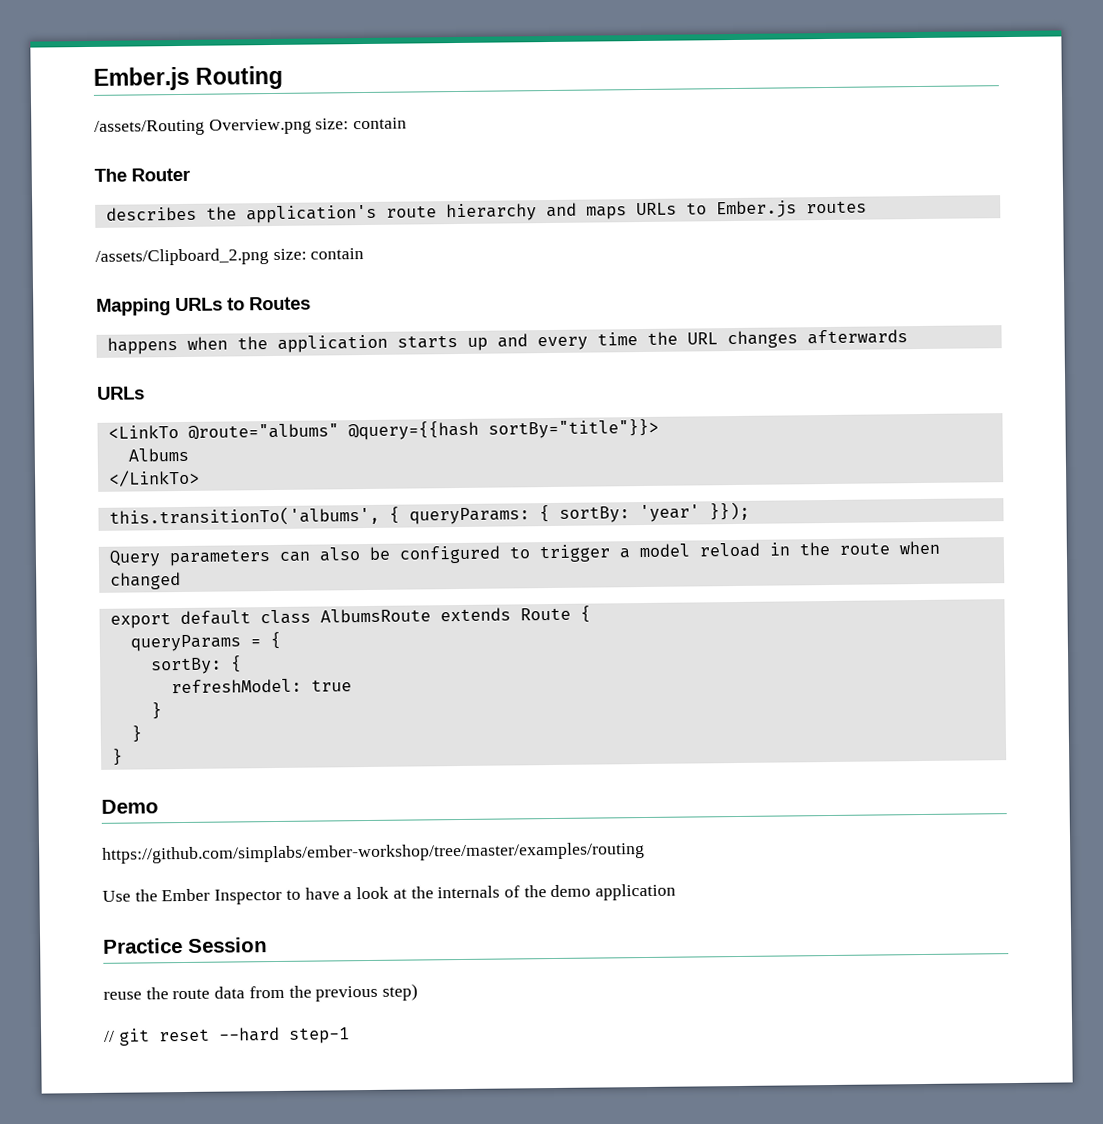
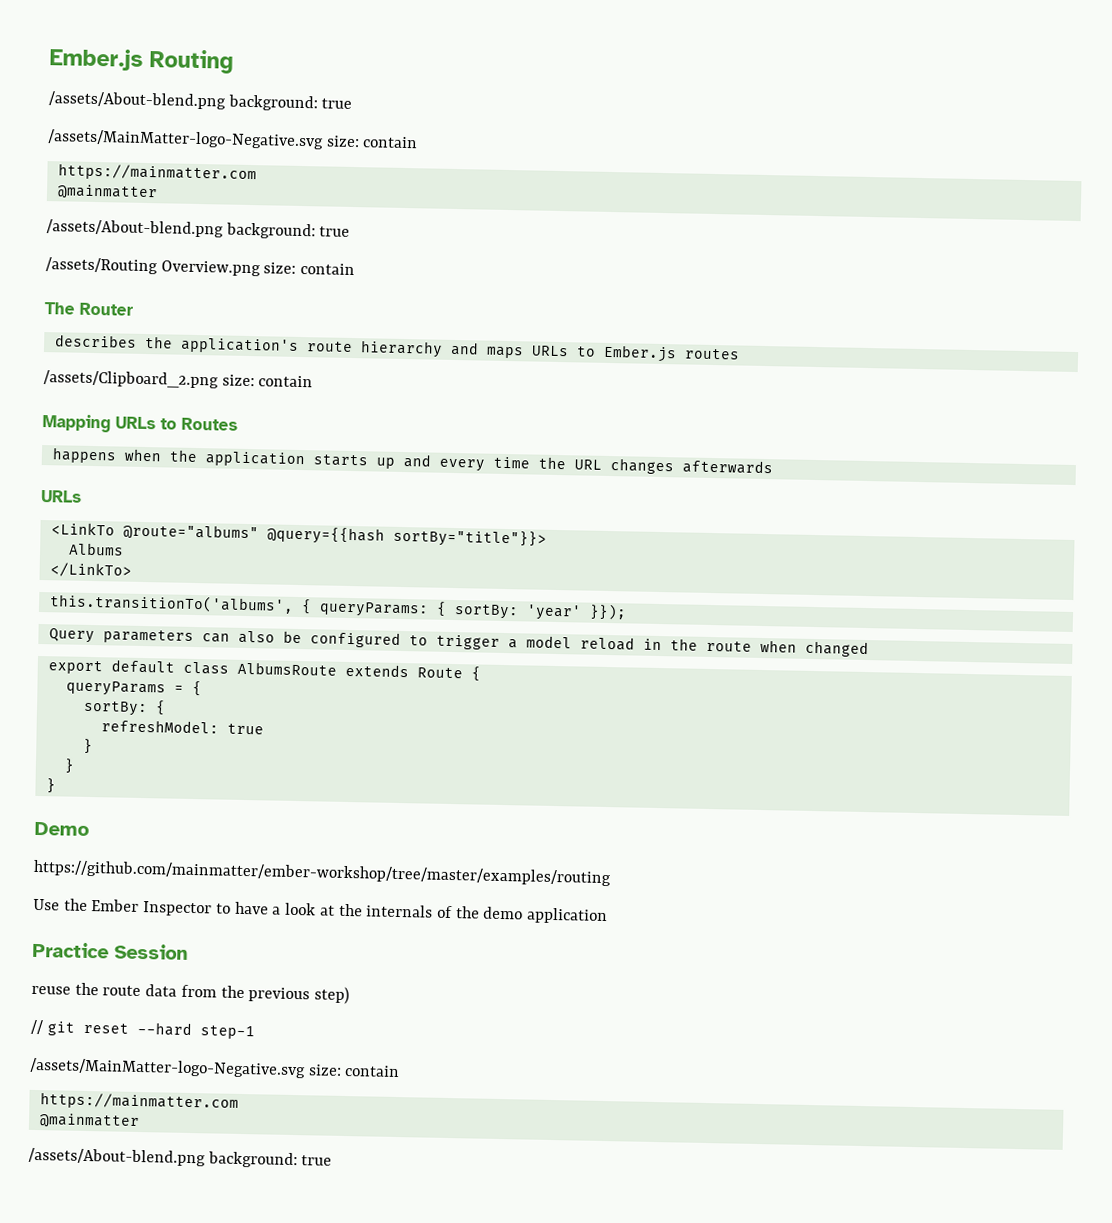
  Ember.js Routing
+ /assets/About-blend.png background: true
+ /assets/MainMatter-logo-Negative.svg size: contain
+ https://mainmatter.com
+ @mainmatter
+ /assets/About-blend.png background: true
- https://github.com/simplabs/ember-workshop/tree/master/examples/routing
+ https://github.com/mainmatter/ember-workshop/tree/master/examples/routing
  // git reset --hard step-1
+ /assets/MainMatter-logo-Negative.svg size: contain
+ https://mainmatter.com
+ @mainmatter
+ /assets/About-blend.png background: true

